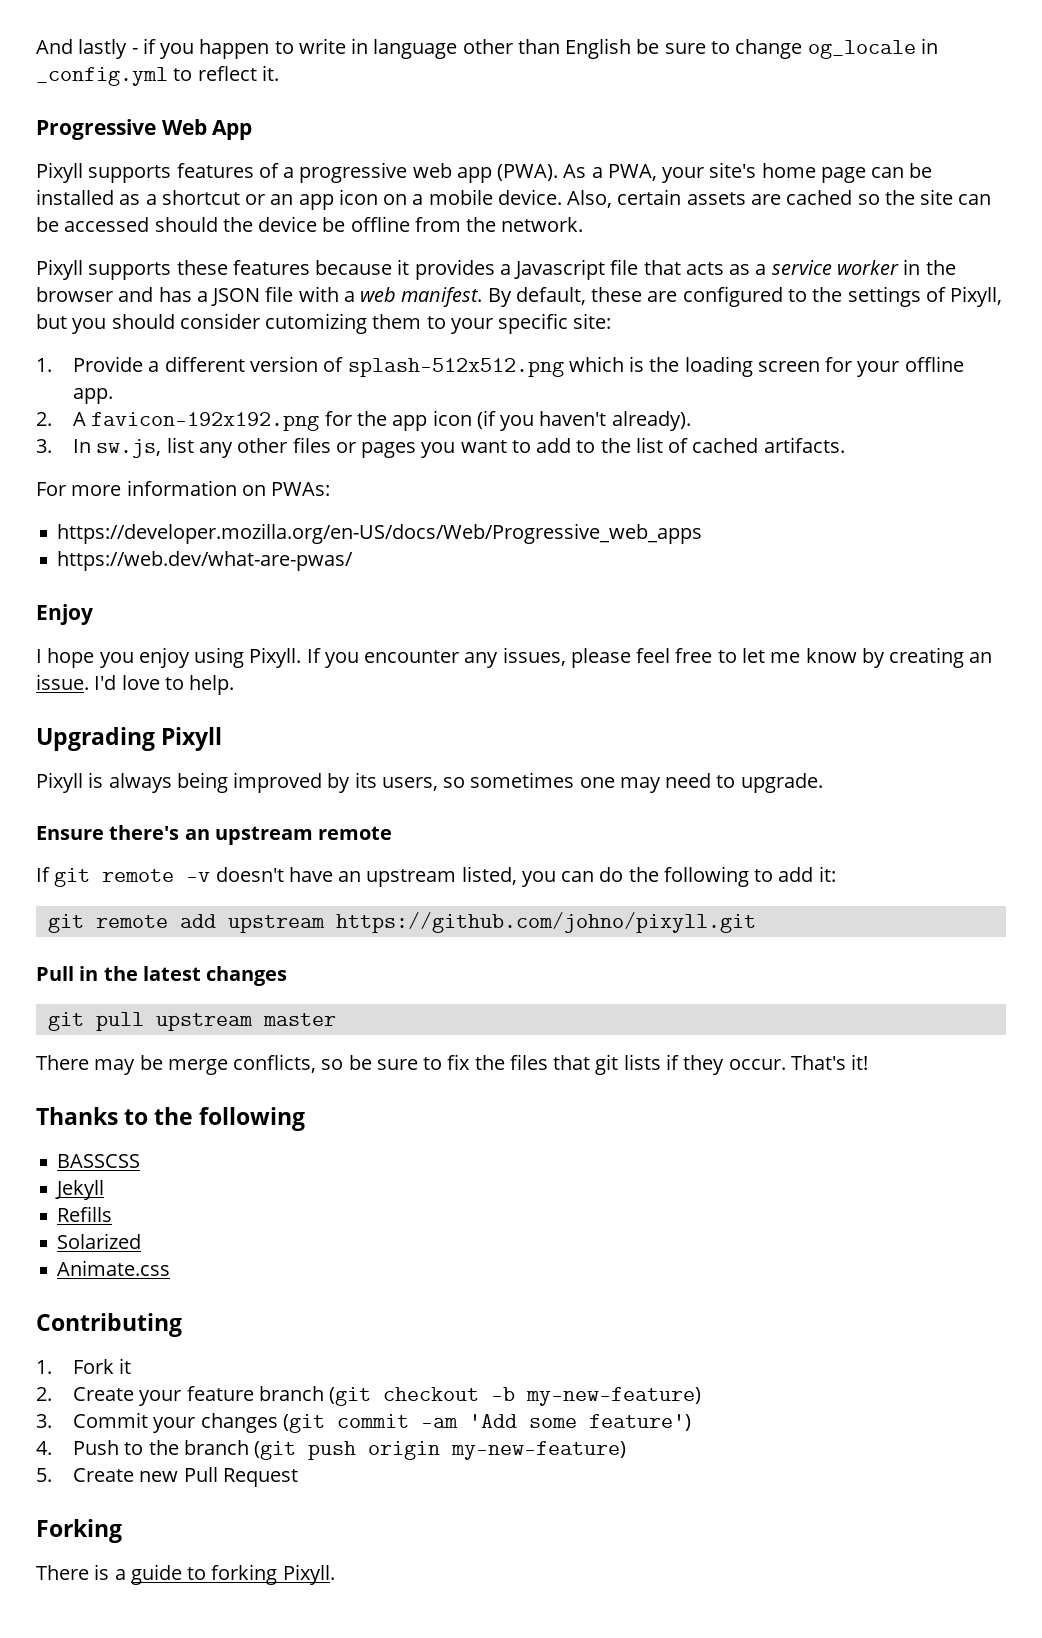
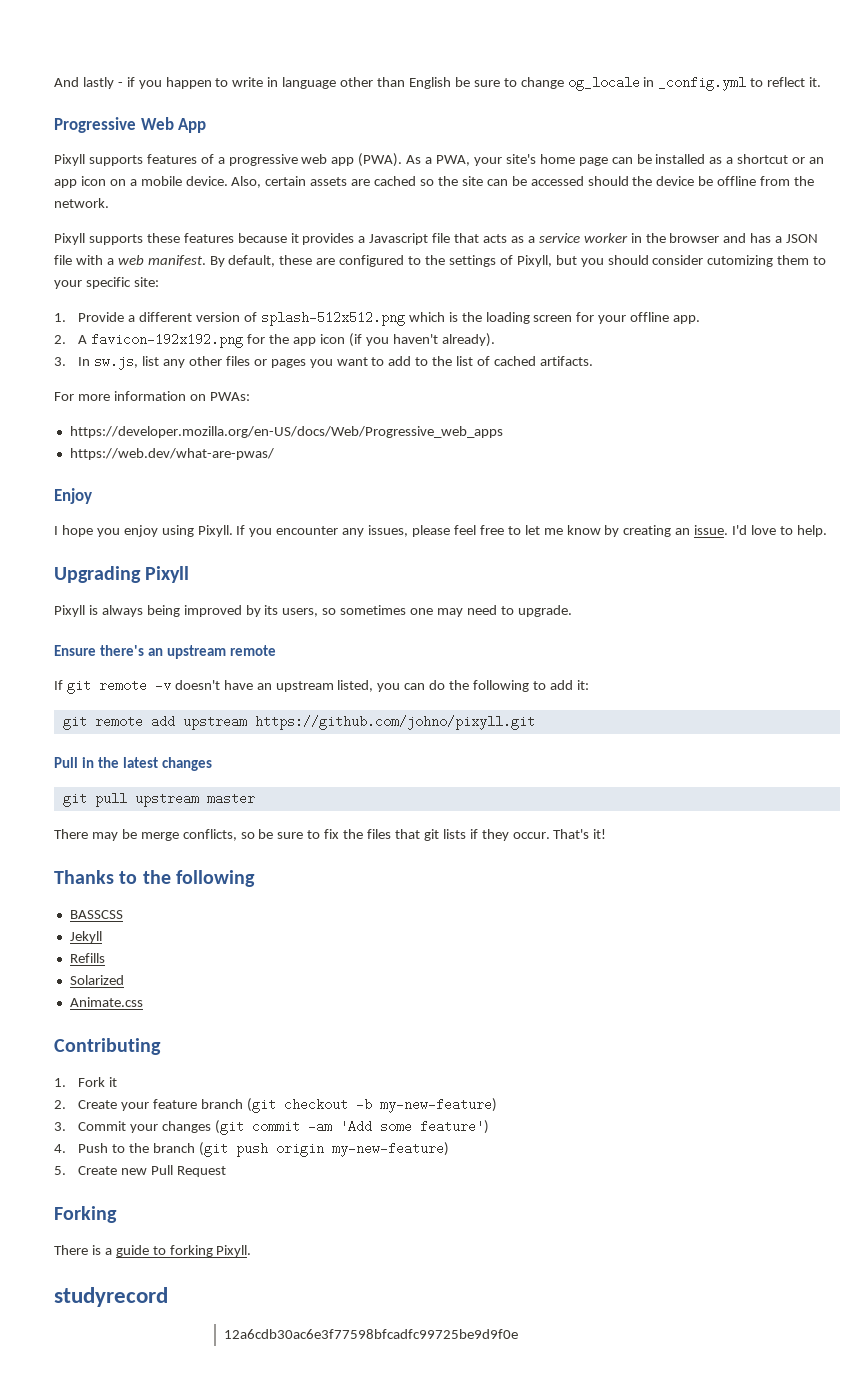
+ studyrecord
+ 12a6cdb30ac6e3f77598bfcadfc99725be9d9f0e

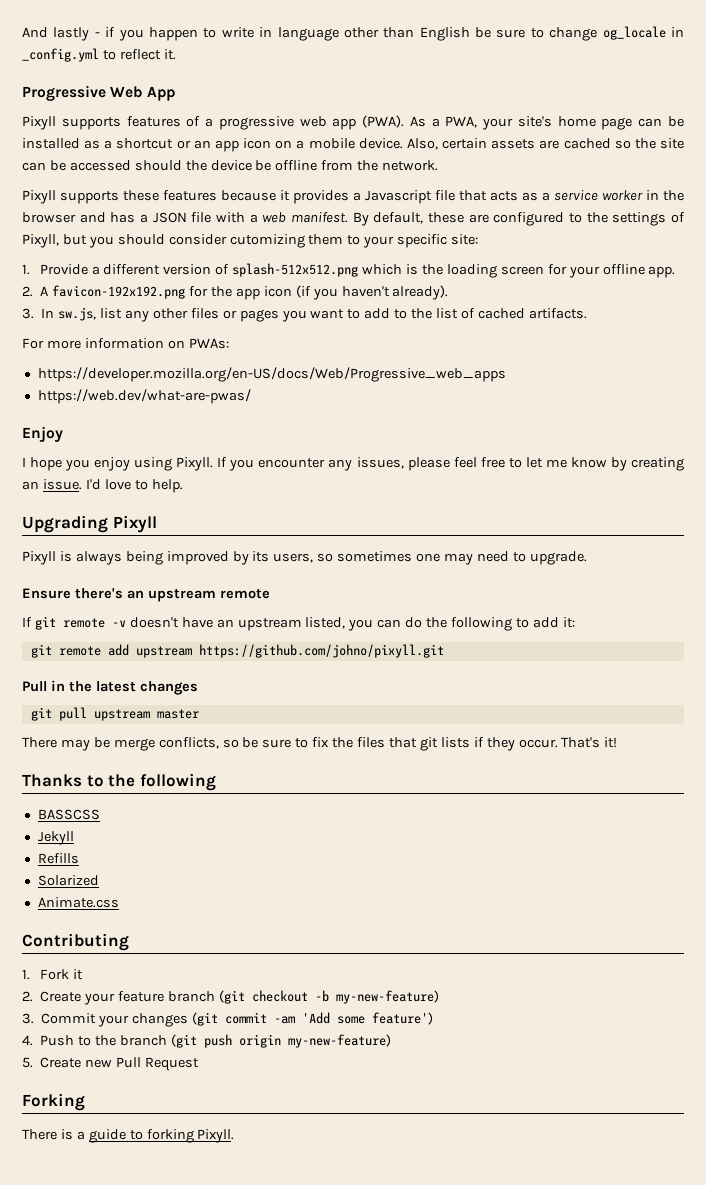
- studyrecord
- 12a6cdb30ac6e3f77598bfcadfc99725be9d9f0e

